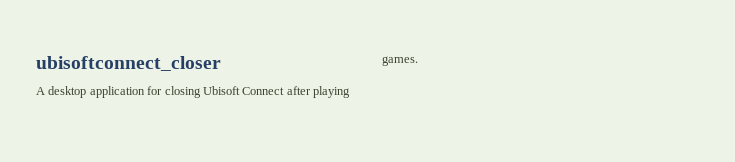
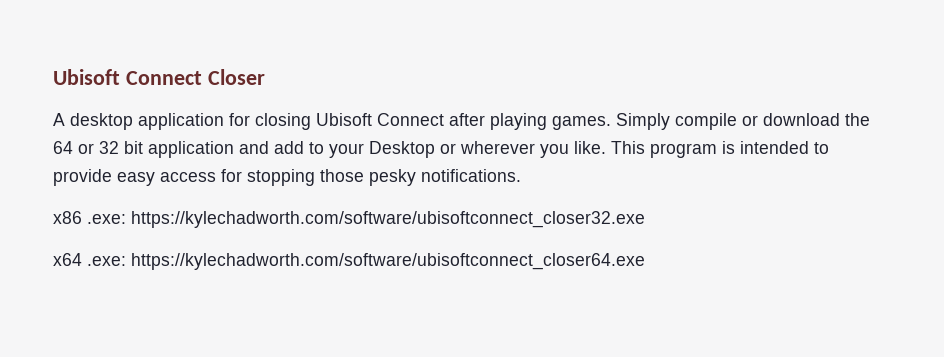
- ubisoftconnect_closer
+ Ubisoft Connect Closer
+ Simply compile or download the 64 or 32 bit application and add to your Desktop or wherever you like. This program is intended to provide easy access for stopping those pesky notifications.
+ x86 .exe: https://kylechadworth.com/software/ubisoftconnect_closer32.exe
+ x64 .exe: https://kylechadworth.com/software/ubisoftconnect_closer64.exe

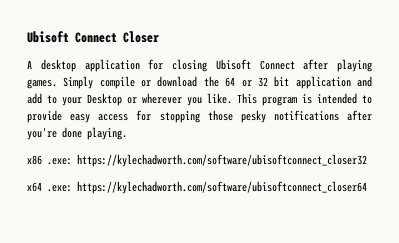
- This program is intended to provide easy access for stopping those pesky notifications.
+ This program is intended to provide easy access for stopping those pesky notifications after you're done playing.
- x86 .exe: https://kylechadworth.com/software/ubisoftconnect_closer32.exe
+ x86 .exe: https://kylechadworth.com/software/ubisoftconnect_closer32
- x64 .exe: https://kylechadworth.com/software/ubisoftconnect_closer64.exe
+ x64 .exe: https://kylechadworth.com/software/ubisoftconnect_closer64

